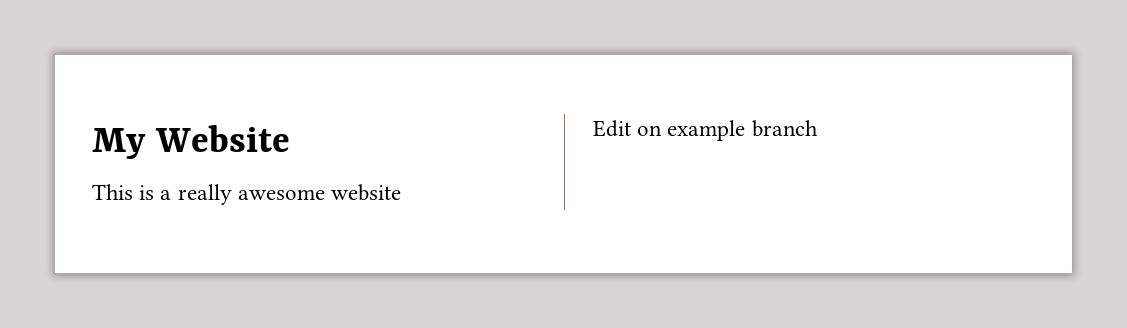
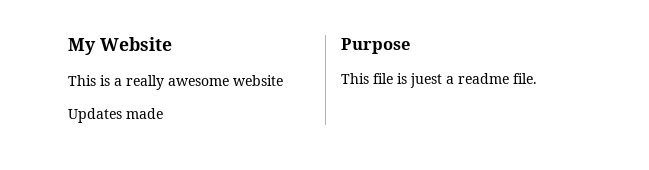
- Edit on example branch
+ Updates made
+ Purpose
+ This file is juest a readme file.

